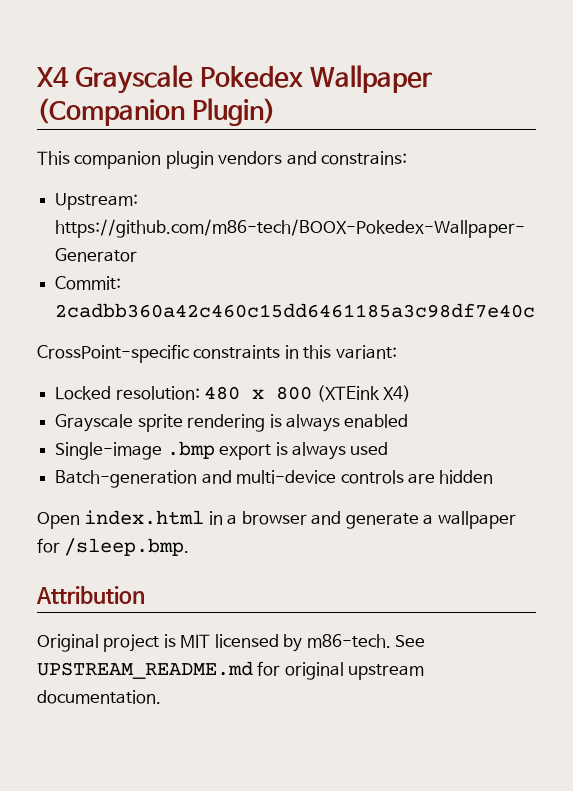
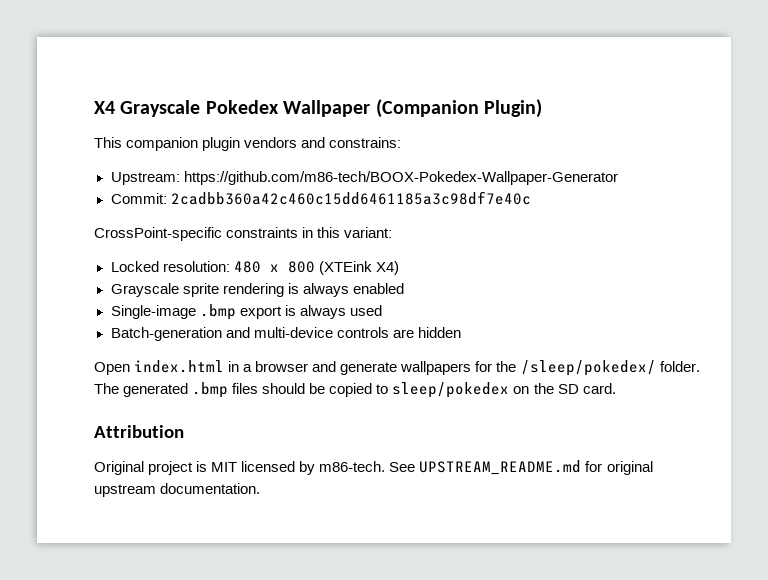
- Open index.html in a browser and generate a wallpaper for /sleep.bmp.
+ Open index.html in a browser and generate wallpapers for the /sleep/pokedex/ folder. The generated .bmp files should be copied to sleep/pokedex on the SD card.

